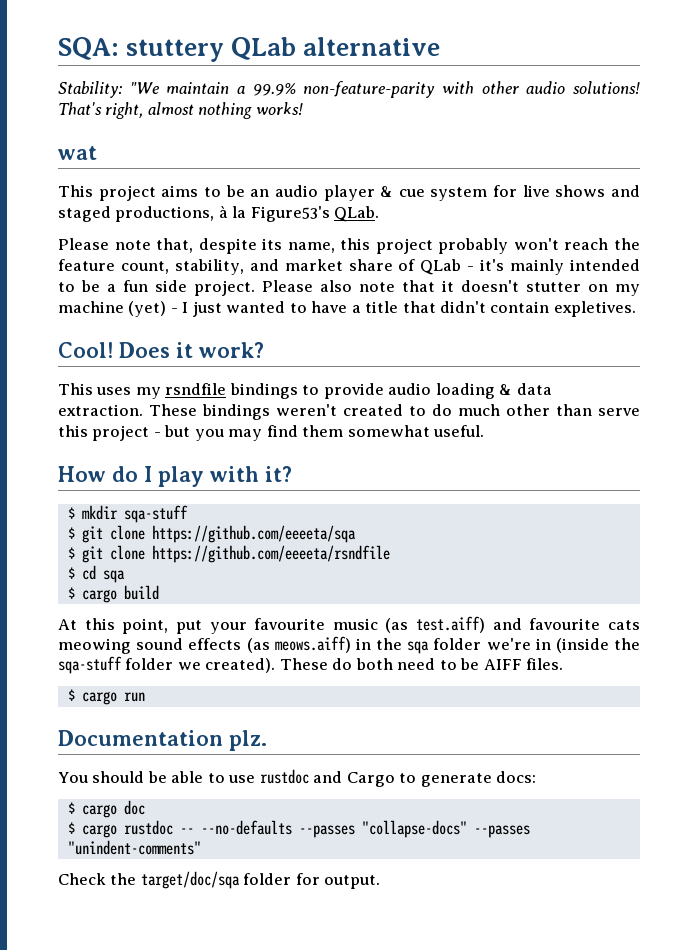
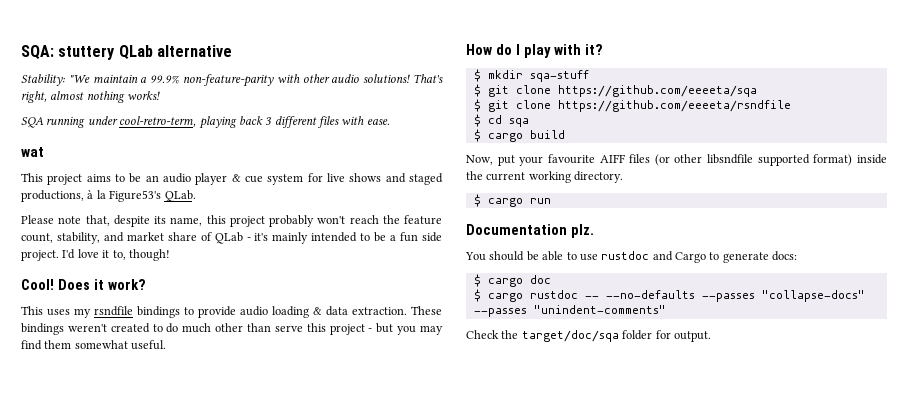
+ SQA running under cool-retro-term, playing back 3 different files with ease.
- Please also note that it doesn't stutter on my machine (yet) - I just wanted to have a title that didn't contain expletives.
+ I'd love it to, though!
- At this point, put your favourite music (as test.aiff) and favourite cats meowing sound effects (as meows.aiff) in the sqa folder we're in (inside the sqa-stuff folder we created). These do both need to be AIFF files.
+ Now, put your favourite AIFF files (or other libsndfile supported format) inside the current working directory.

